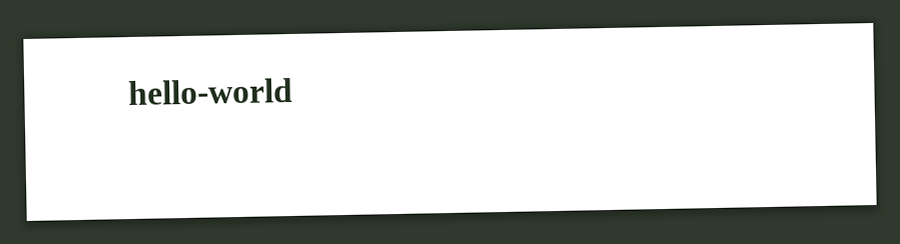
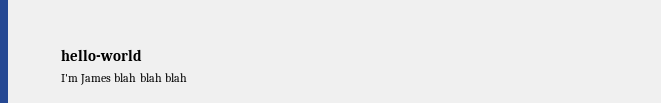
+ I'm James blah blah blah

